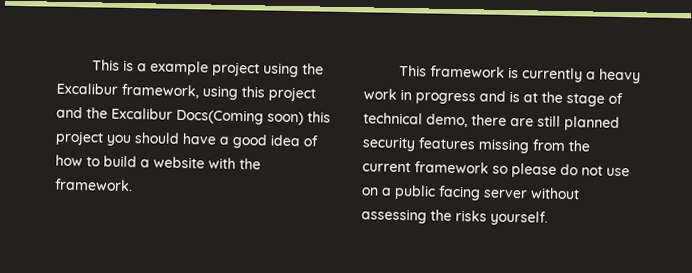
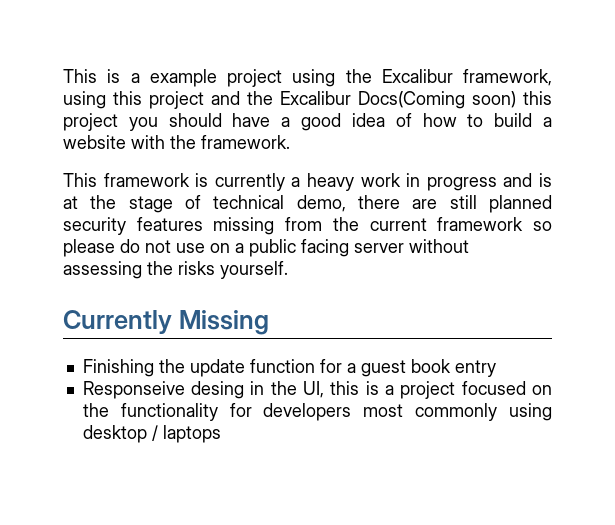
+ Currently Missing
+ Finishing the update function for a guest book entry
+ Responseive desing in the UI, this is a project focused on the functionality for developers most commonly using desktop / laptops

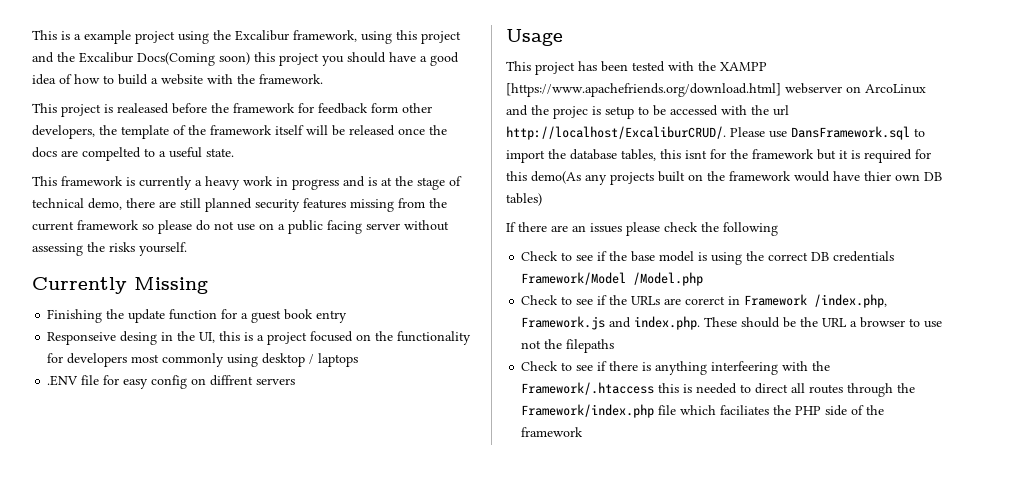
+ This project is realeased before the framework for feedback form other developers, the template of the framework itself will be released once the docs are compelted to a useful state.
+ .ENV file for easy config on diffrent servers
+ Usage
+ This project has been tested with the XAMPP [https://www.apachefriends.org/download.html] webserver on ArcoLinux and the projec is setup to be accessed with the url http://localhost/ExcaliburCRUD/. Please use DansFramework.sql to import the database tables, this isnt for the framework but it is required for this demo(As any projects built on the framework would have thier own DB tables)
+ If there are an issues please check the following
+ Check to see if the base model is using the correct DB credentials Framework/Model /Model.php
+ Check to see if the URLs are corerct in Framework /index.php, Framework.js and index.php. These should be the URL a browser to use not the filepaths
+ Check to see if there is anything interfeering with the Framework/.htaccess this is needed to direct all routes through the Framework/index.php file which faciliates the PHP side of the framework

